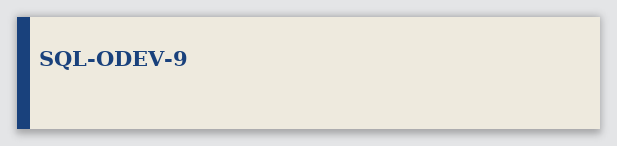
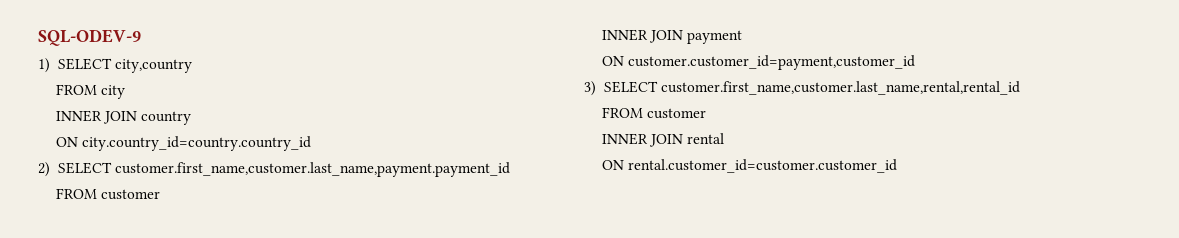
+ 1) SELECT city,country
+ FROM city
+ INNER JOIN country
+ ON city.country_id=country.country_id
+ 2) SELECT customer.first_name,customer.last_name,payment.payment_id
+ FROM customer
+ INNER JOIN payment
+ ON customer.customer_id=payment,customer_id
+ 3) SELECT customer.first_name,customer.last_name,rental,rental_id
+ FROM customer
+ INNER JOIN rental
+ ON rental.customer_id=customer.customer_id

